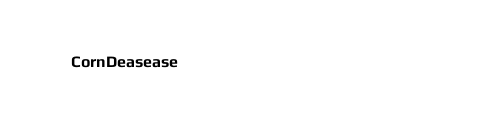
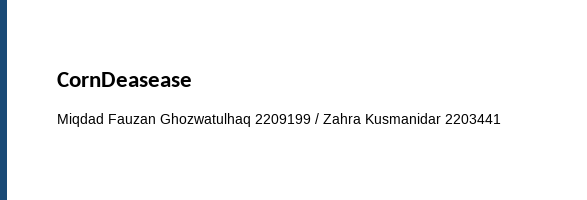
+ Miqdad Fauzan Ghozwatulhaq 2209199 / Zahra Kusmanidar 2203441

